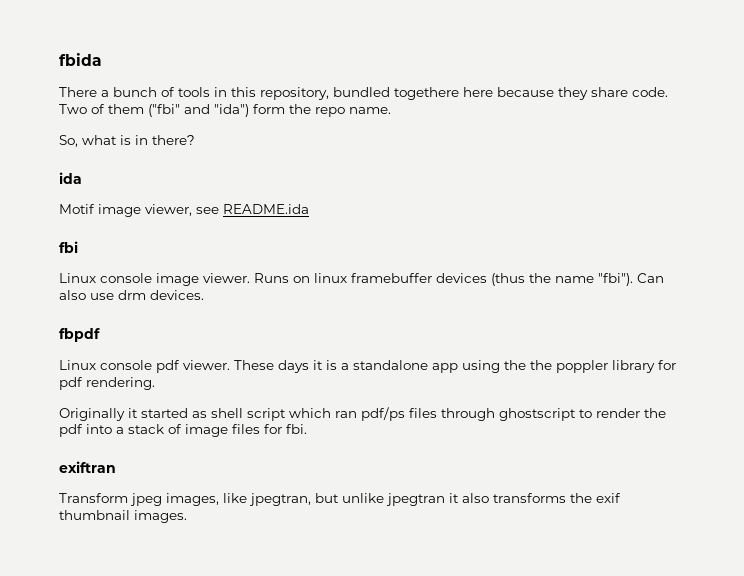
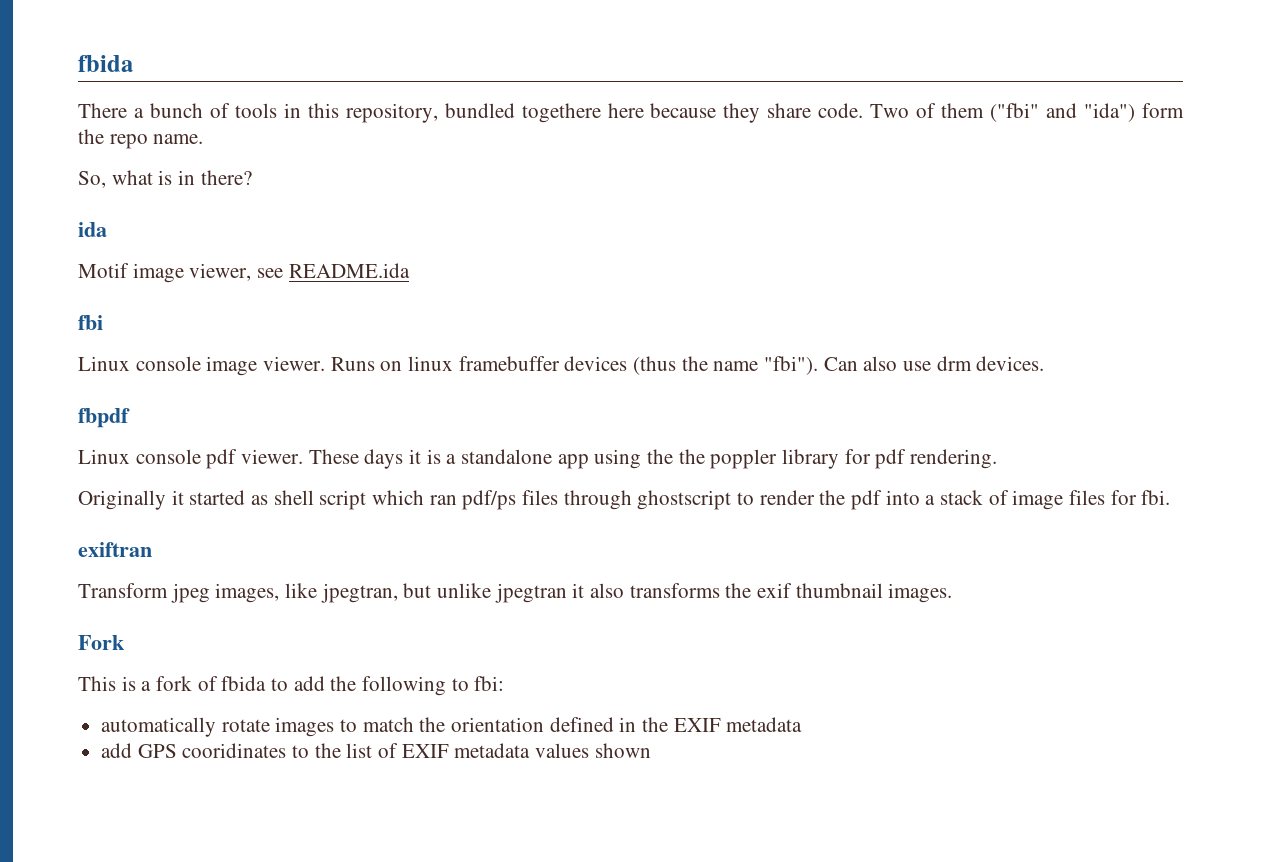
+ Fork
+ This is a fork of fbida to add the following to fbi:
+ automatically rotate images to match the orientation defined in the EXIF metadata
+ add GPS cooridinates to the list of EXIF metadata values shown

